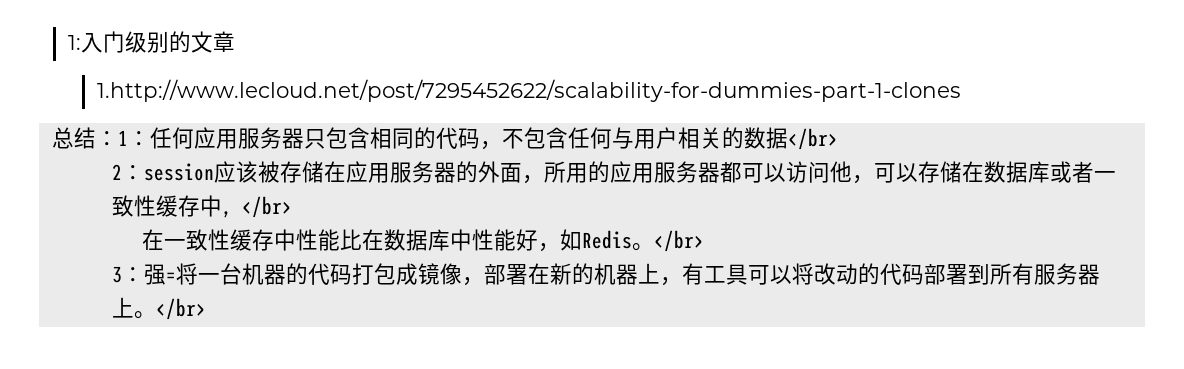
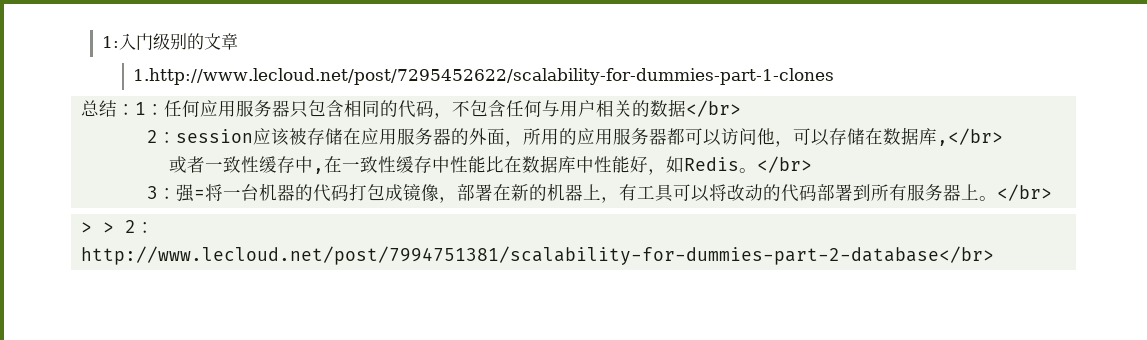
- 2：session应该被存储在应用服务器的外面，所用的应用服务器都可以访问他，可以存储在数据库或者一致性缓存中, </br>
- 在一致性缓存中性能比在数据库中性能好，如Redis。
+ 2：session应该被存储在应用服务器的外面，所用的应用服务器都可以访问他，可以存储在数据库,</br>
+ 或者一致性缓存中,在一致性缓存中性能比在数据库中性能好，如Redis。
+ > > 2：http://www.lecloud.net/post/7994751381/scalability-for-dummies-part-2-database</br>

